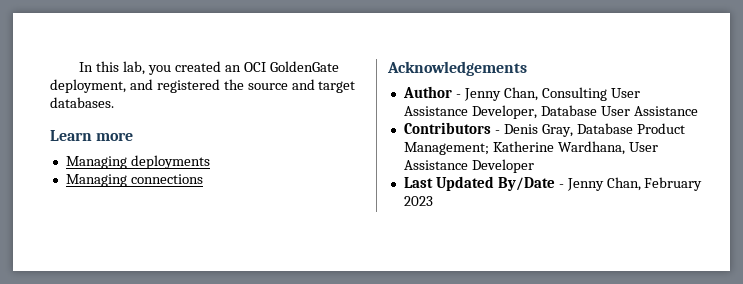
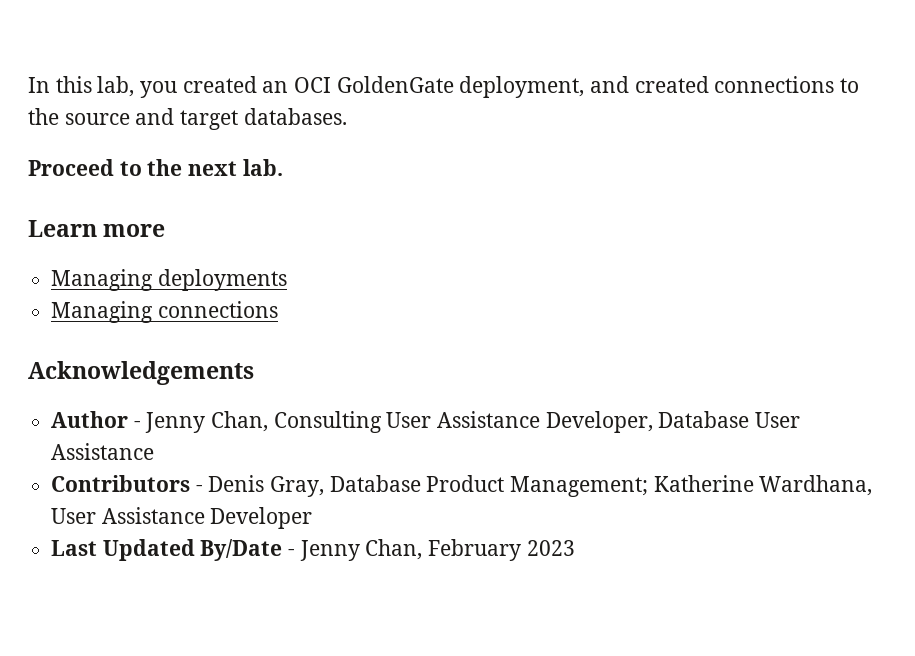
- In this lab, you created an OCI GoldenGate deployment, and registered the source and target databases.
+ In this lab, you created an OCI GoldenGate deployment, and created connections to the source and target databases.
+ Proceed to the next lab.

